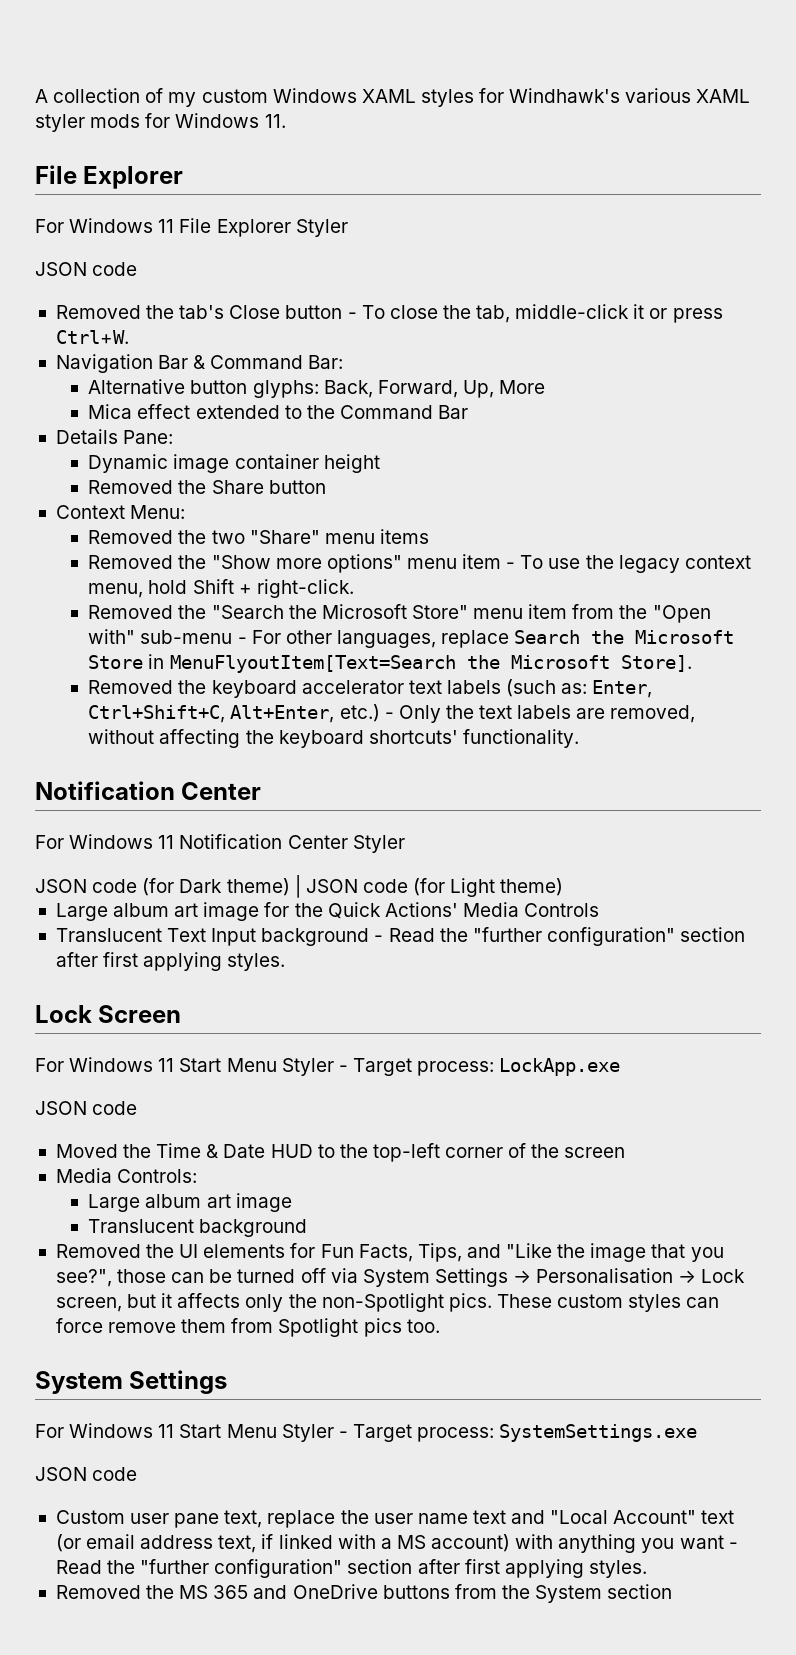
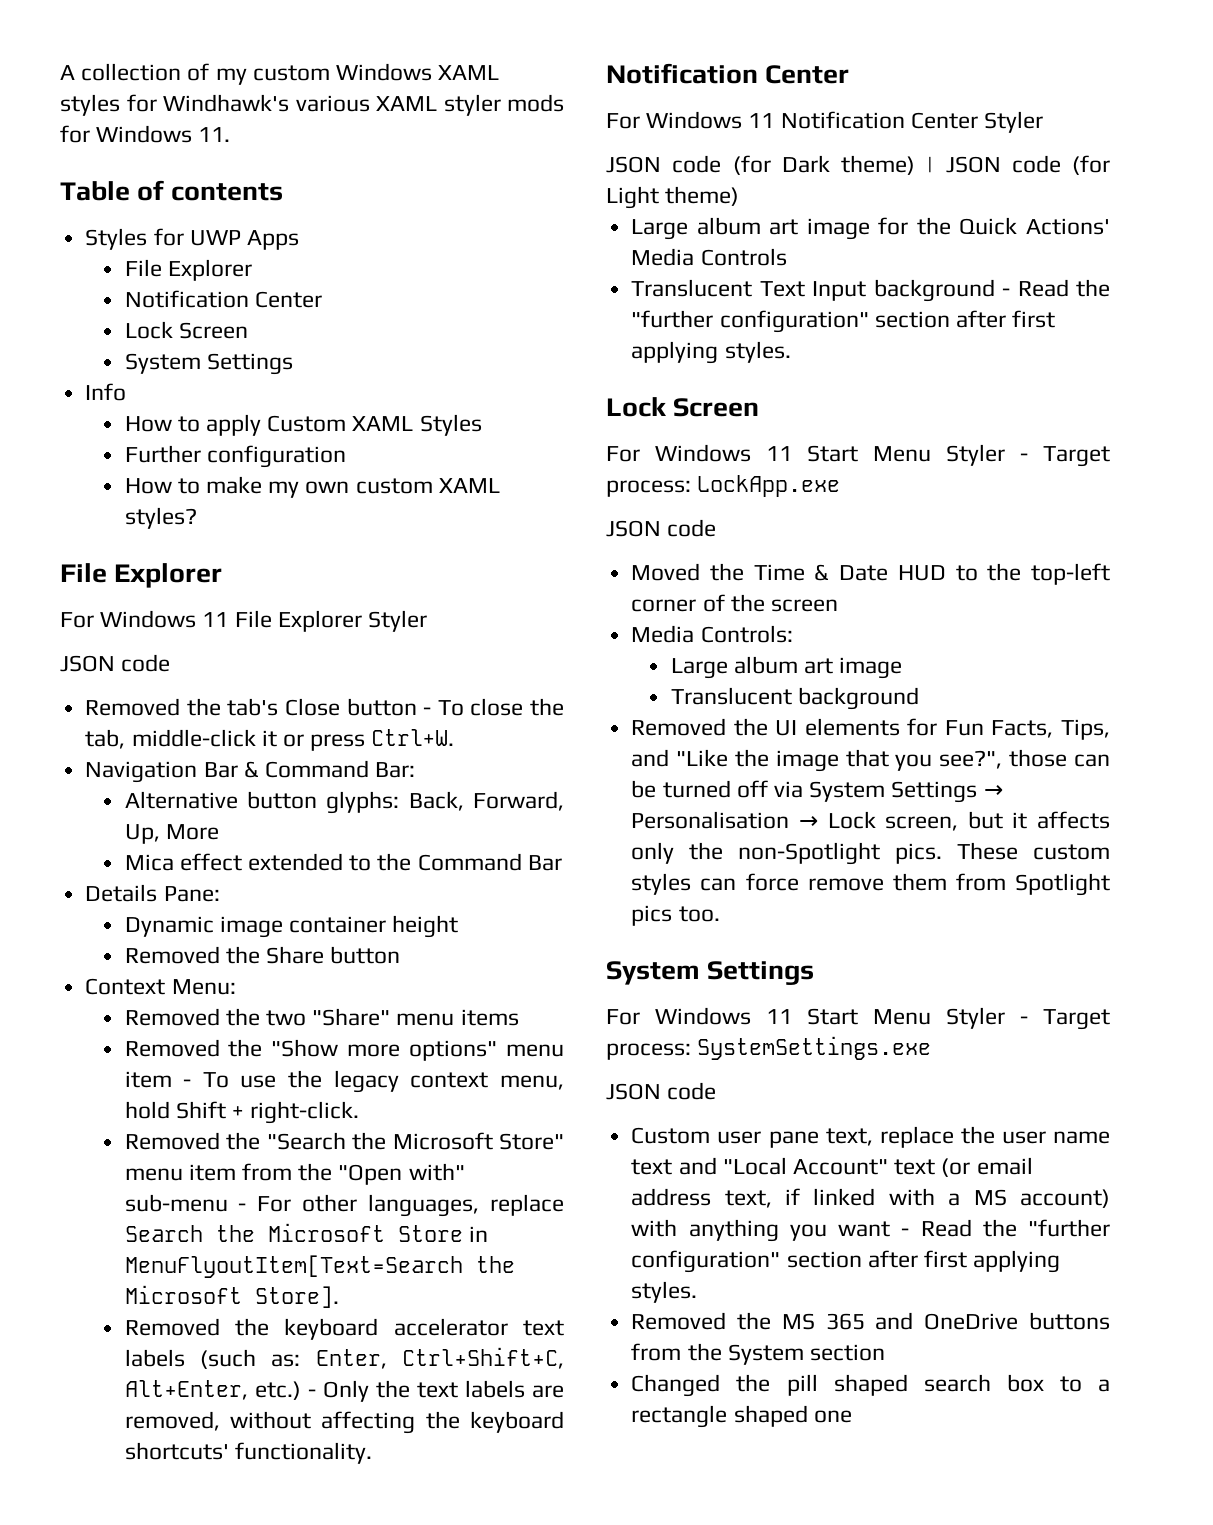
+ Table of contents
+ Styles for UWP Apps
+ File Explorer
+ Notification Center
+ Lock Screen
+ System Settings
+ Info
+ How to apply Custom XAML Styles
+ Further configuration
+ How to make my own custom XAML styles?
+ Changed the pill shaped search box to a rectangle shaped one

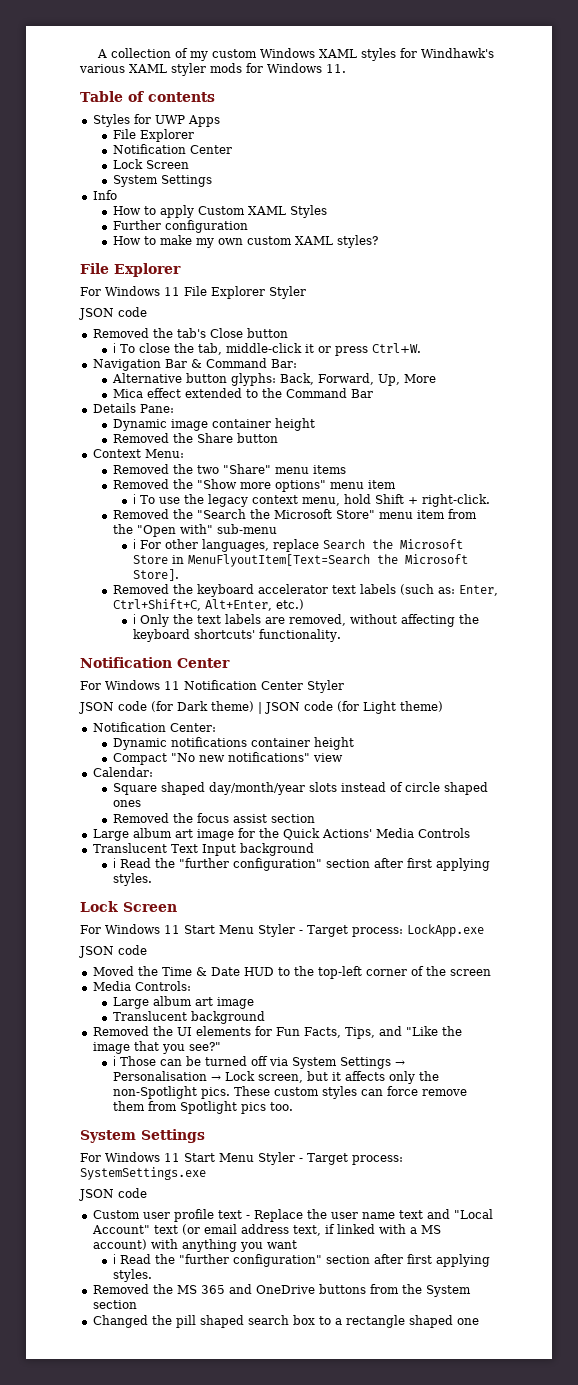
- Removed the tab's Close button - To close the tab, middle-click it or press Ctrl+W.
+ Removed the tab's Close button
+ ℹ To close the tab, middle-click it or press Ctrl+W.
- Removed the "Show more options" menu item - To use the legacy context menu, hold Shift + right-click.
+ Removed the "Show more options" menu item
+ ℹ To use the legacy context menu, hold Shift + right-click.
- Removed the "Search the Microsoft Store" menu item from the "Open with" sub-menu - For other languages, replace Search the Microsoft Store in MenuFlyoutItem[Text=Search the Microsoft Store].
+ Removed the "Search the Microsoft Store" menu item from the "Open with" sub-menu
+ ℹ For other languages, replace Search the Microsoft Store in MenuFlyoutItem[Text=Search the Microsoft Store].
- Removed the keyboard accelerator text labels (such as: Enter, Ctrl+Shift+C, Alt+Enter, etc.) - Only the text labels are removed, without affecting the keyboard shortcuts' functionality.
+ Removed the keyboard accelerator text labels (such as: Enter, Ctrl+Shift+C, Alt+Enter, etc.)
+ ℹ Only the text labels are removed, without affecting the keyboard shortcuts' functionality.
+ Notification Center:
+ Dynamic notifications container height
+ Compact "No new notifications" view
+ Calendar:
+ Square shaped day/month/year slots instead of circle shaped ones
+ Removed the focus assist section
- Translucent Text Input background - Read the "further configuration" section after first applying styles.
+ Translucent Text Input background
+ ℹ Read the "further configuration" section after first applying styles.
- Removed the UI elements for Fun Facts, Tips, and "Like the image that you see?", those can be turned off via System Settings → Personalisation → Lock screen, but it affects only the non-Spotlight pics.
+ Removed the UI elements for Fun Facts, Tips, and "Like the image that you see?"
+ ℹ Those can be turned off via System Settings → Personalisation → Lock screen, but it affects only the non-Spotlight pics.
- Custom user pane text, replace the user name text and "Local Account" text (or email address text, if linked with a MS account) with anything you want - Read the "further configuration" section after first applying styles.
+ Custom user profile text - Replace the user name text and "Local Account" text (or email address text, if linked with a MS account) with anything you want
+ ℹ Read the "further configuration" section after first applying styles.

